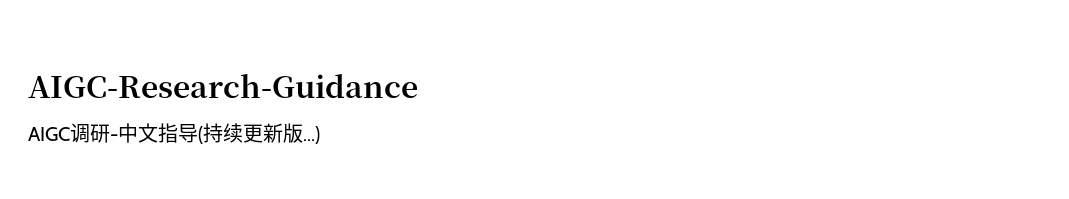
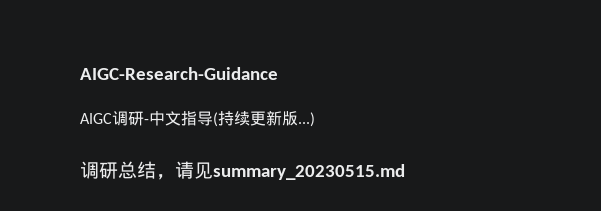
+ 调研总结，请见summary_20230515.md

